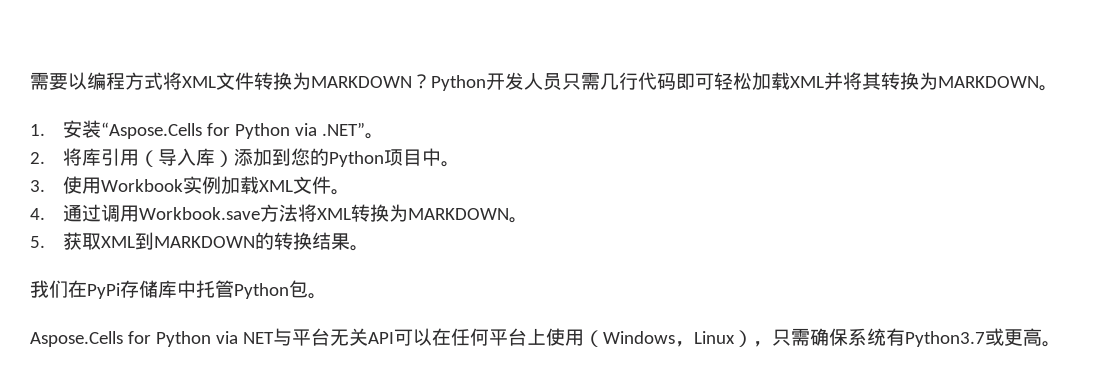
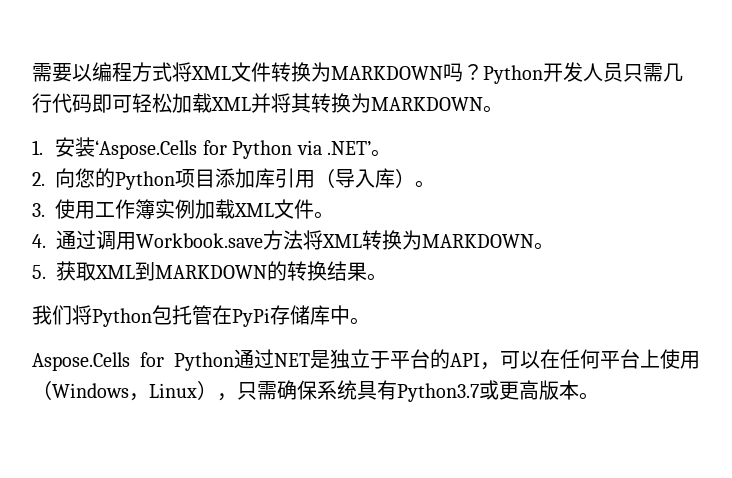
- 需要以编程方式将XML文件转换为MARKDOWN？
+ 需要以编程方式将XML文件转换为MARKDOWN吗？
- 1.安装“Aspose.Cells for Python via .NET”。
+ 1.安装‘Aspose.Cells for Python via .NET’。
- 2.将库引用（导入库）添加到您的Python项目中。
+ 2.向您的Python项目添加库引用（导入库）。
- 3.使用Workbook实例加载XML文件。
+ 3.使用工作簿实例加载XML文件。
- 我们在PyPi存储库中托管Python包。
+ 我们将Python包托管在PyPi存储库中。
- Aspose.Cells for Python via NET与平台无关API可以在任何平台上使用（Windows，Linux），只需确保系统有Python3.7或更高。
+ Aspose.Cells for Python通过NET是独立于平台的API，可以在任何平台上使用（Windows，Linux），只需确保系统具有Python3.7或更高版本。

